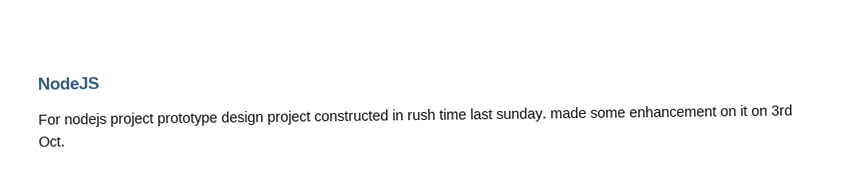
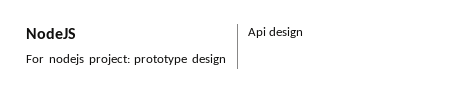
- For nodejs project prototype design project constructed in rush time last sunday. made some enhancement on it on 3rd Oct.
+ For nodejs project: prototype design Api design

